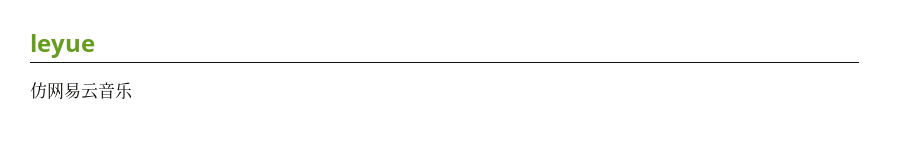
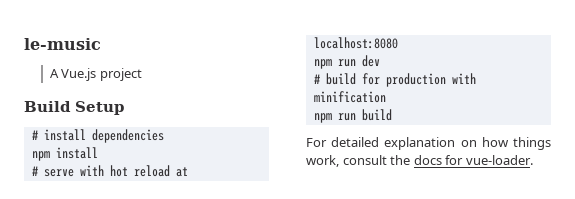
- leyue
- 仿网易云音乐
+ le-music
+ A Vue.js project
+ Build Setup
+ # install dependencies
+ npm install
+ # serve with hot reload at localhost:8080
+ npm run dev
+ # build for production with minification
+ npm run build
+ For detailed explanation on how things work, consult the docs for vue-loader.

